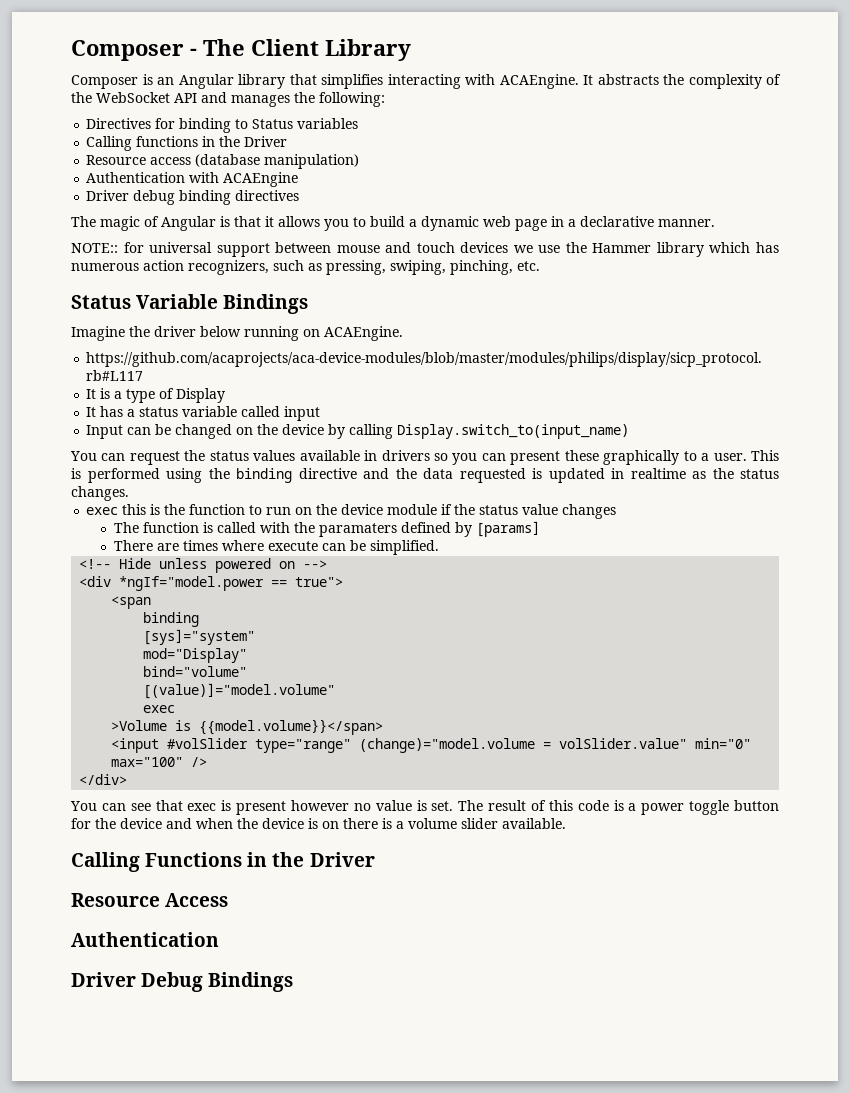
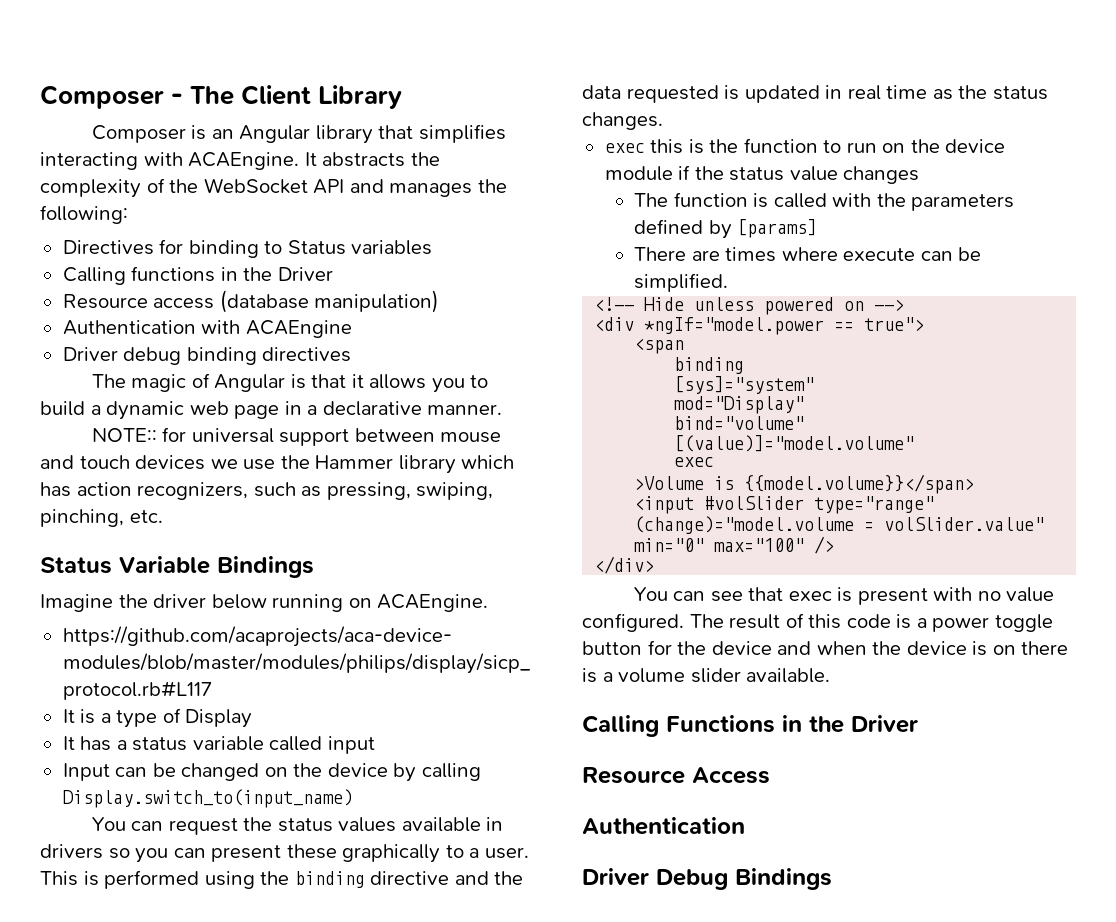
- NOTE:: for universal support between mouse and touch devices we use the Hammer library which has numerous action recognizers, such as pressing, swiping, pinching, etc.
+ NOTE:: for universal support between mouse and touch devices we use the Hammer library which has action recognizers, such as pressing, swiping, pinching, etc.
- This is performed using the binding directive and the data requested is updated in realtime as the status changes.
+ This is performed using the binding directive and the data requested is updated in real time as the status changes.
- The function is called with the paramaters defined by [params]
+ The function is called with the parameters defined by [params]
- You can see that exec is present however no value is set.
+ You can see that exec is present with no value configured.

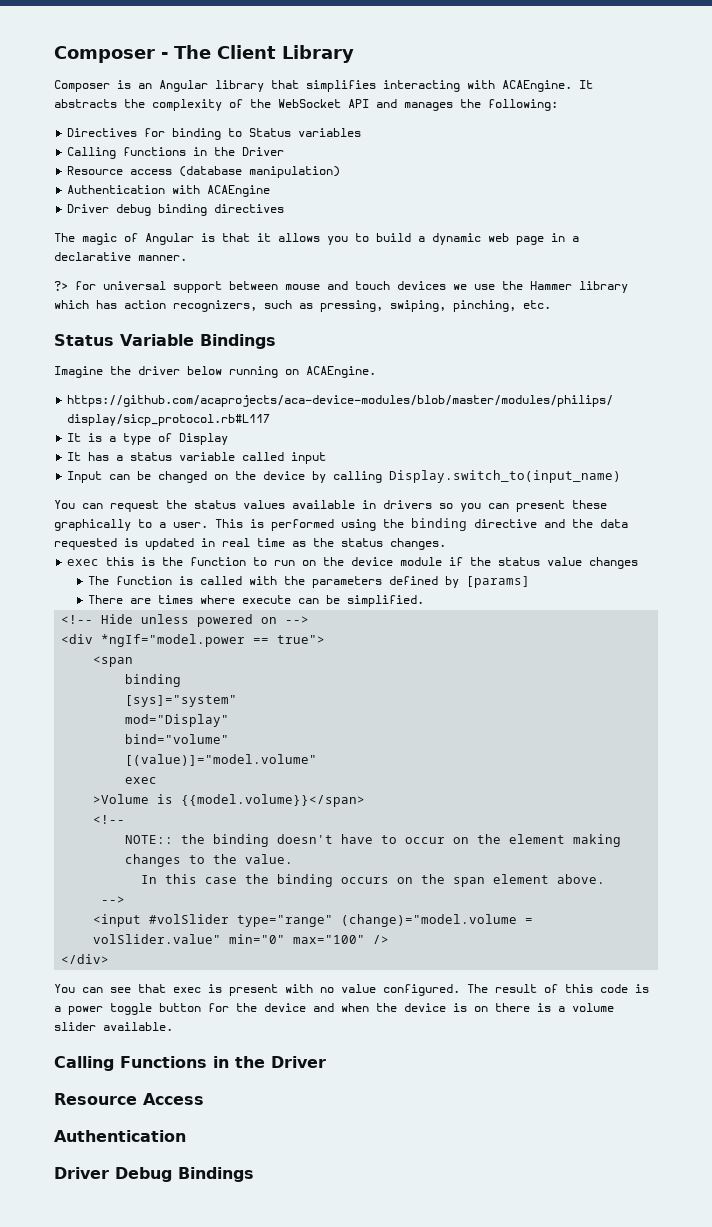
- NOTE:: for universal support between mouse and touch devices we use the Hammer library which has action recognizers, such as pressing, swiping, pinching, etc.
+ ?> for universal support between mouse and touch devices we use the Hammer library which has action recognizers, such as pressing, swiping, pinching, etc.
  >Volume is {{model.volume}}</span>
+ <!--
+ NOTE:: the binding doesn't have to occur on the element making changes to the value.
+ In this case the binding occurs on the span element above.
+ -->

